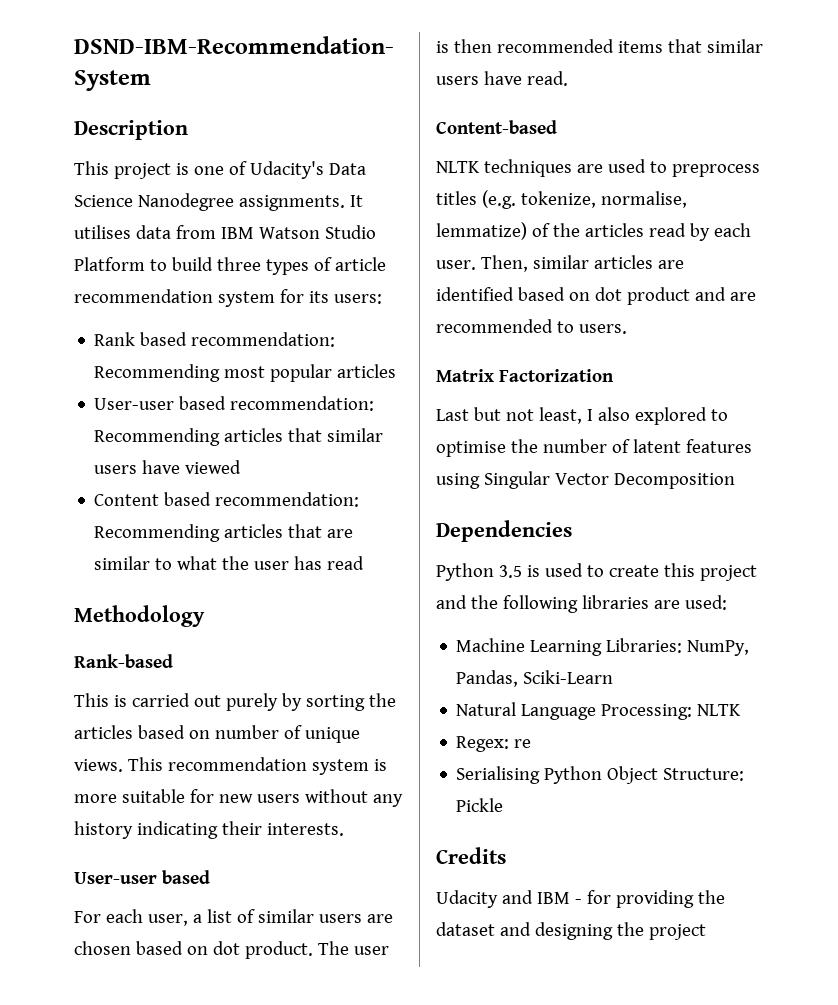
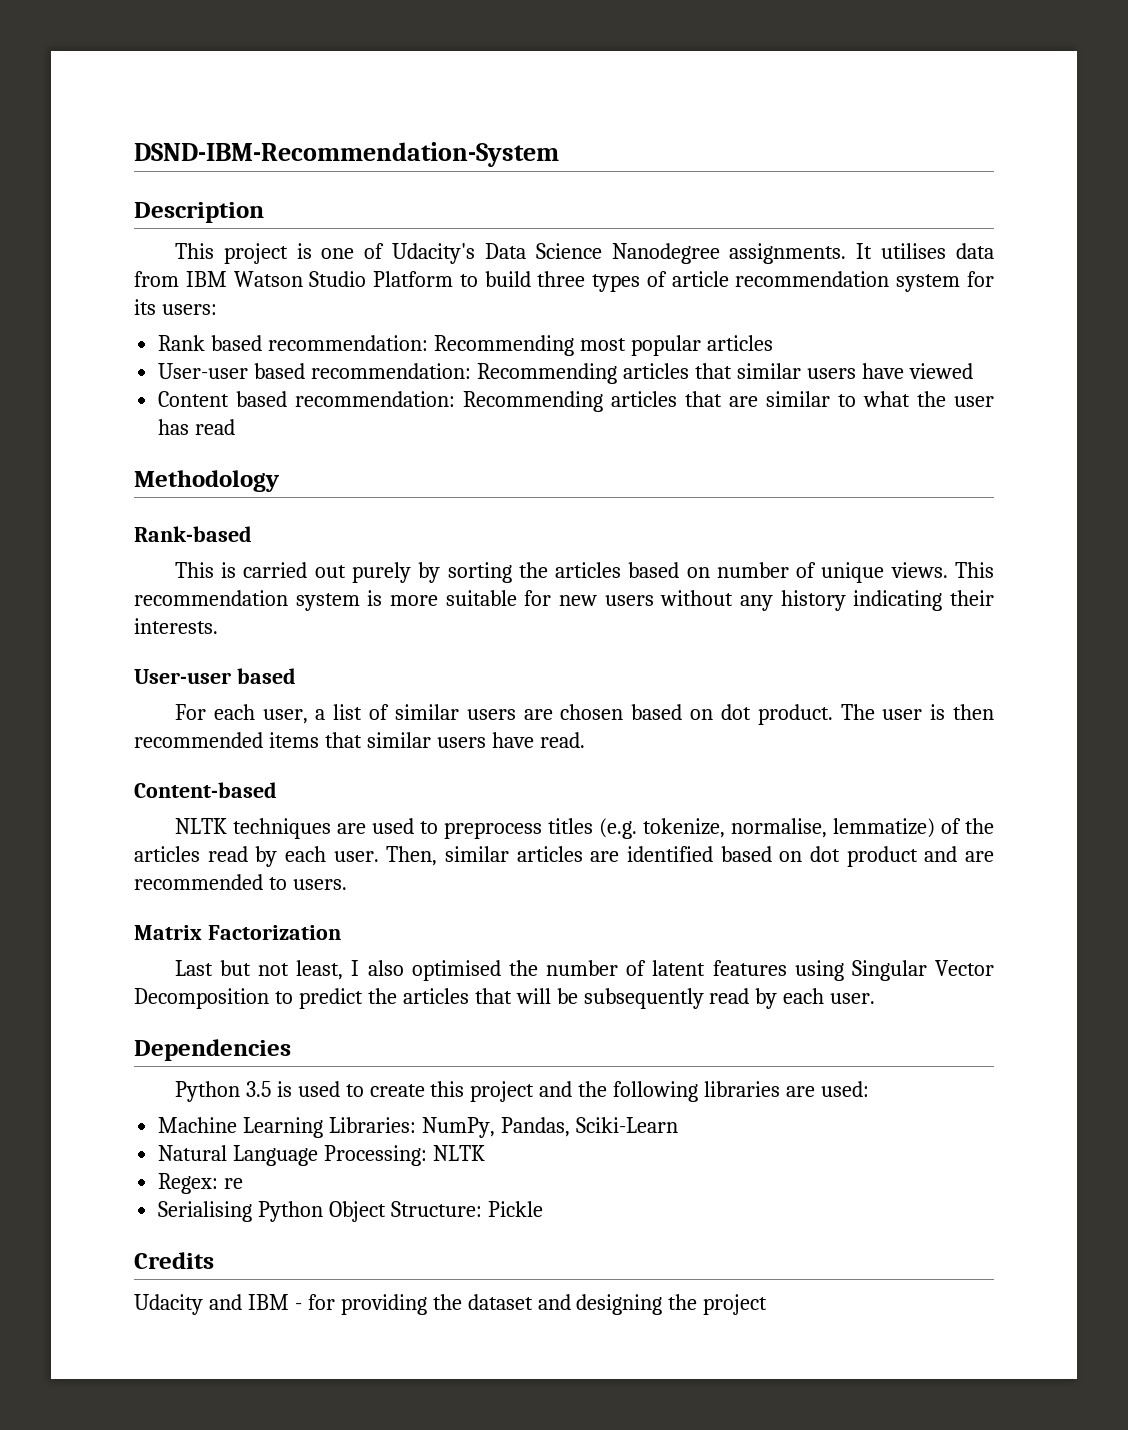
- Last but not least, I also explored to optimise the number of latent features using Singular Vector Decomposition
+ Last but not least, I also optimised the number of latent features using Singular Vector Decomposition to predict the articles that will be subsequently read by each user.

